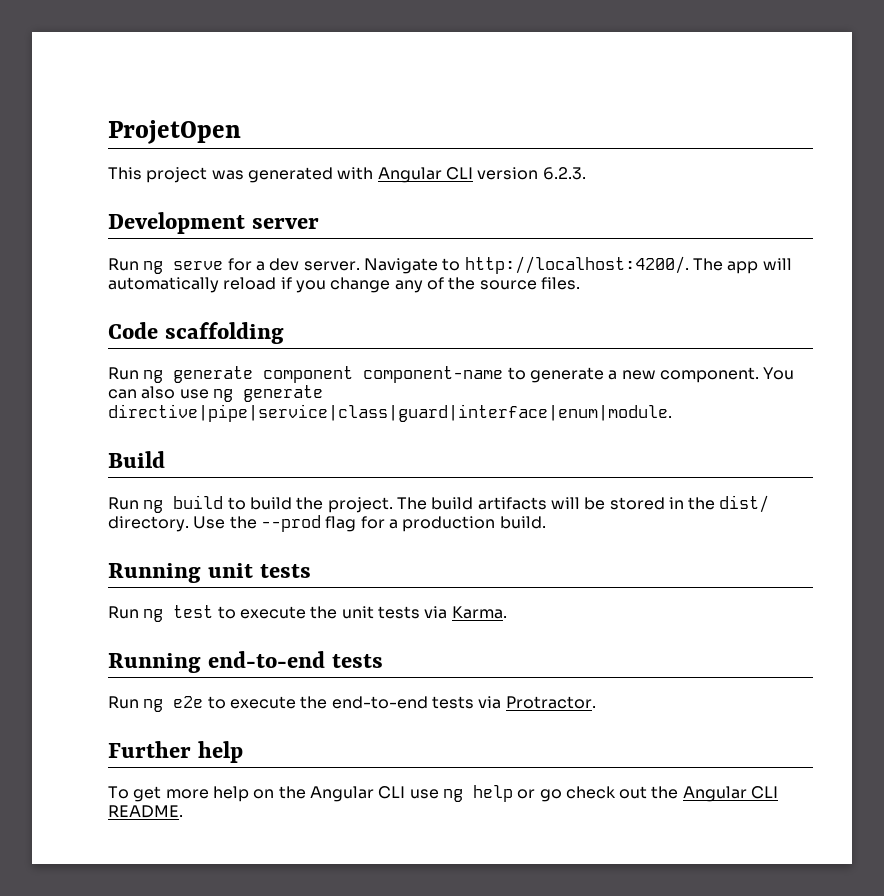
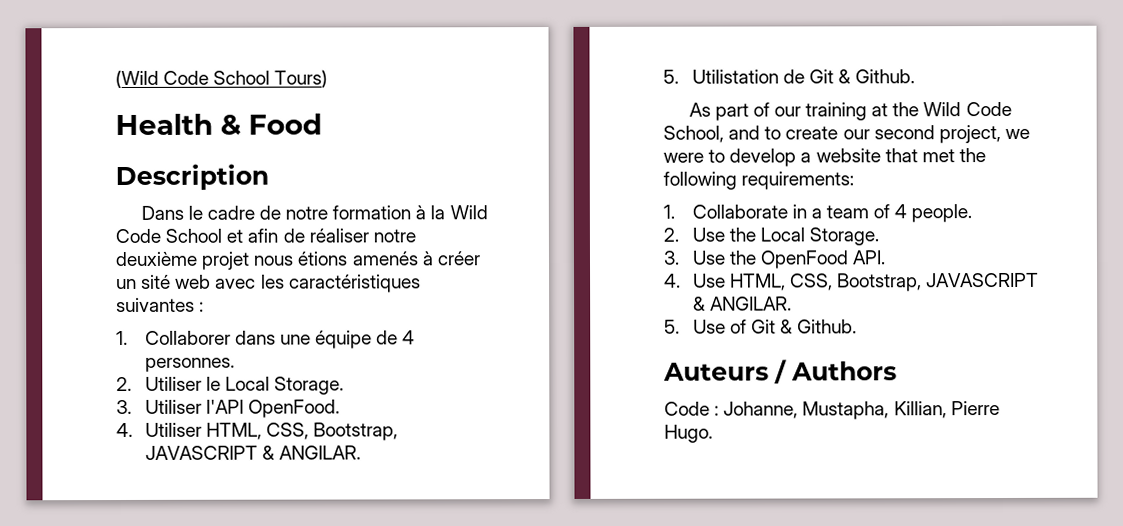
- ProjetOpen
- This project was generated with Angular CLI version 6.2.3.
- Development server
- Run ng serve for a dev server. Navigate to http://localhost:4200/. The app will automatically reload if you change any of the source files.
- Code scaffolding
- Run ng generate component component-name to generate a new component. You can also use ng generate directive|pipe|service|class|guard|interface|enum|module.
- Build
- Run ng build to build the project. The build artifacts will be stored in the dist/ directory. Use the --prod flag for a production build.
- Running unit tests
- Run ng test to execute the unit tests via Karma.
- Running end-to-end tests
- Run ng e2e to execute the end-to-end tests via Protractor.
- Further help
- To get more help on the Angular CLI use ng help or go check out the Angular CLI README.
+ (Wild Code School Tours)
+ Health & Food
+ Description
+ Dans le cadre de notre formation à la Wild Code School et afin de réaliser notre deuxième projet nous étions amenés à créer un sité web avec les caractéristiques suivantes :
+ 1. Collaborer dans une équipe de 4 personnes.
+ 2. Utiliser le Local Storage.
+ 3. Utiliser l'API OpenFood.
+ 4. Utiliser HTML, CSS, Bootstrap, JAVASCRIPT & ANGILAR.
+ 5. Utilistation de Git & Github.
+ As part of our training at the Wild Code School, and to create our second project, we were to develop a website that met the following requirements:
+ 1. Collaborate in a team of 4 people.
+ 2. Use the Local Storage.
+ 3. Use the OpenFood API.
+ 4. Use HTML, CSS, Bootstrap, JAVASCRIPT & ANGILAR.
+ 5. Use of Git & Github.
+ Auteurs / Authors
+ Code : Johanne, Mustapha, Killian, Pierre Hugo.

